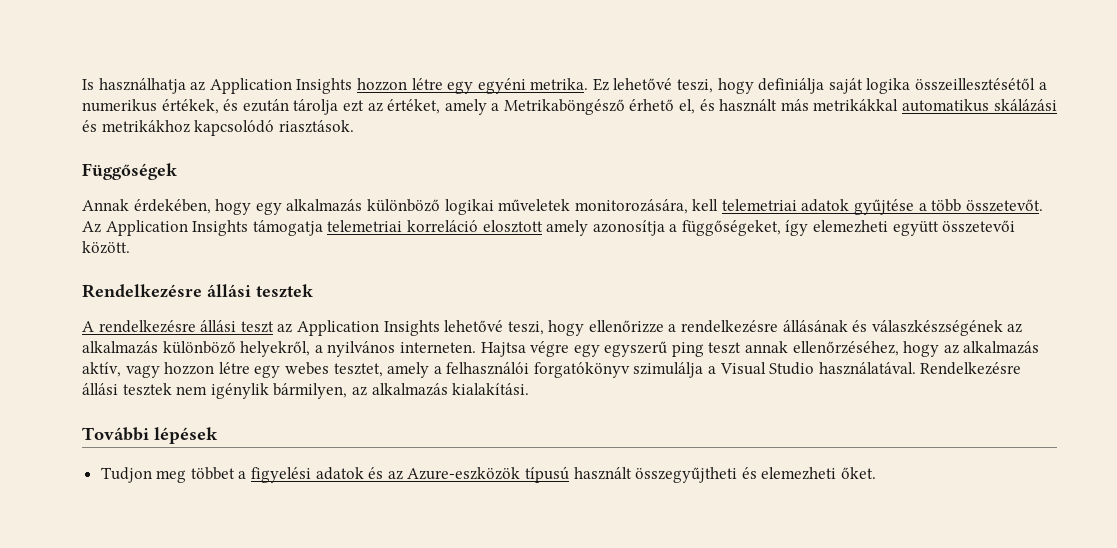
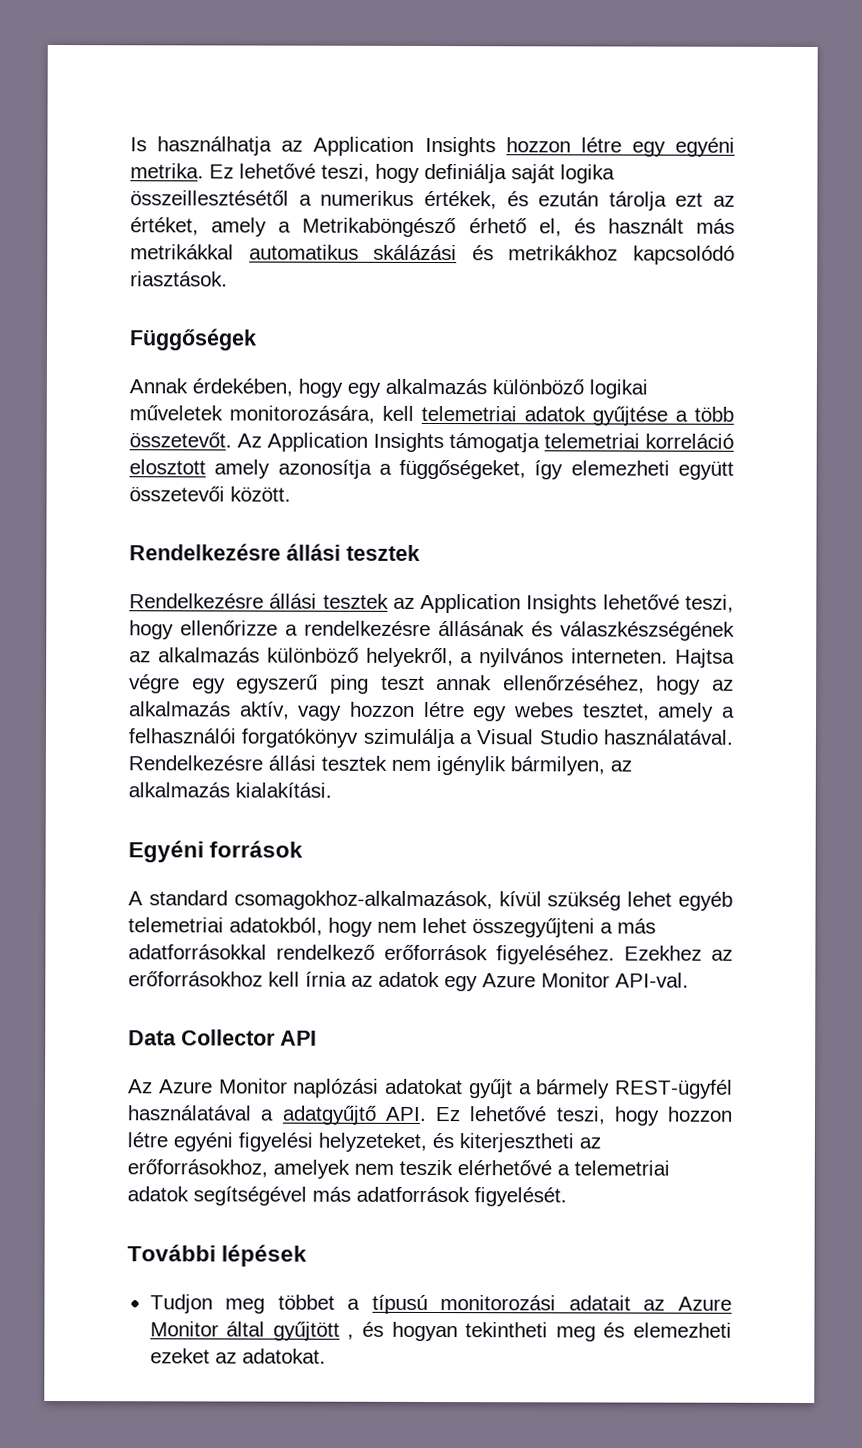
- A rendelkezésre állási teszt az Application Insights lehetővé teszi, hogy ellenőrizze a rendelkezésre állásának és válaszkészségének az alkalmazás különböző helyekről, a nyilvános interneten.
+ Rendelkezésre állási tesztek az Application Insights lehetővé teszi, hogy ellenőrizze a rendelkezésre állásának és válaszkészségének az alkalmazás különböző helyekről, a nyilvános interneten.
+ Egyéni források
+ A standard csomagokhoz-alkalmazások, kívül szükség lehet egyéb telemetriai adatokból, hogy nem lehet összegyűjteni a más adatforrásokkal rendelkező erőforrások figyeléséhez. Ezekhez az erőforrásokhoz kell írnia az adatok egy Azure Monitor API-val.
+ Data Collector API
+ Az Azure Monitor naplózási adatokat gyűjt a bármely REST-ügyfél használatával a adatgyűjtő API. Ez lehetővé teszi, hogy hozzon létre egyéni figyelési helyzeteket, és kiterjesztheti az erőforrásokhoz, amelyek nem teszik elérhetővé a telemetriai adatok segítségével más adatforrások figyelését.
- Tudjon meg többet a figyelési adatok és az Azure-eszközök típusú használt összegyűjtheti és elemezheti őket.
+ Tudjon meg többet a típusú monitorozási adatait az Azure Monitor által gyűjtött , és hogyan tekintheti meg és elemezheti ezeket az adatokat.

